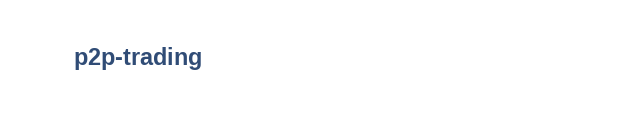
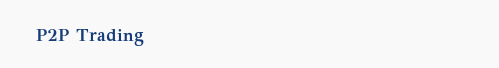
- p2p-trading
+ P2P Trading

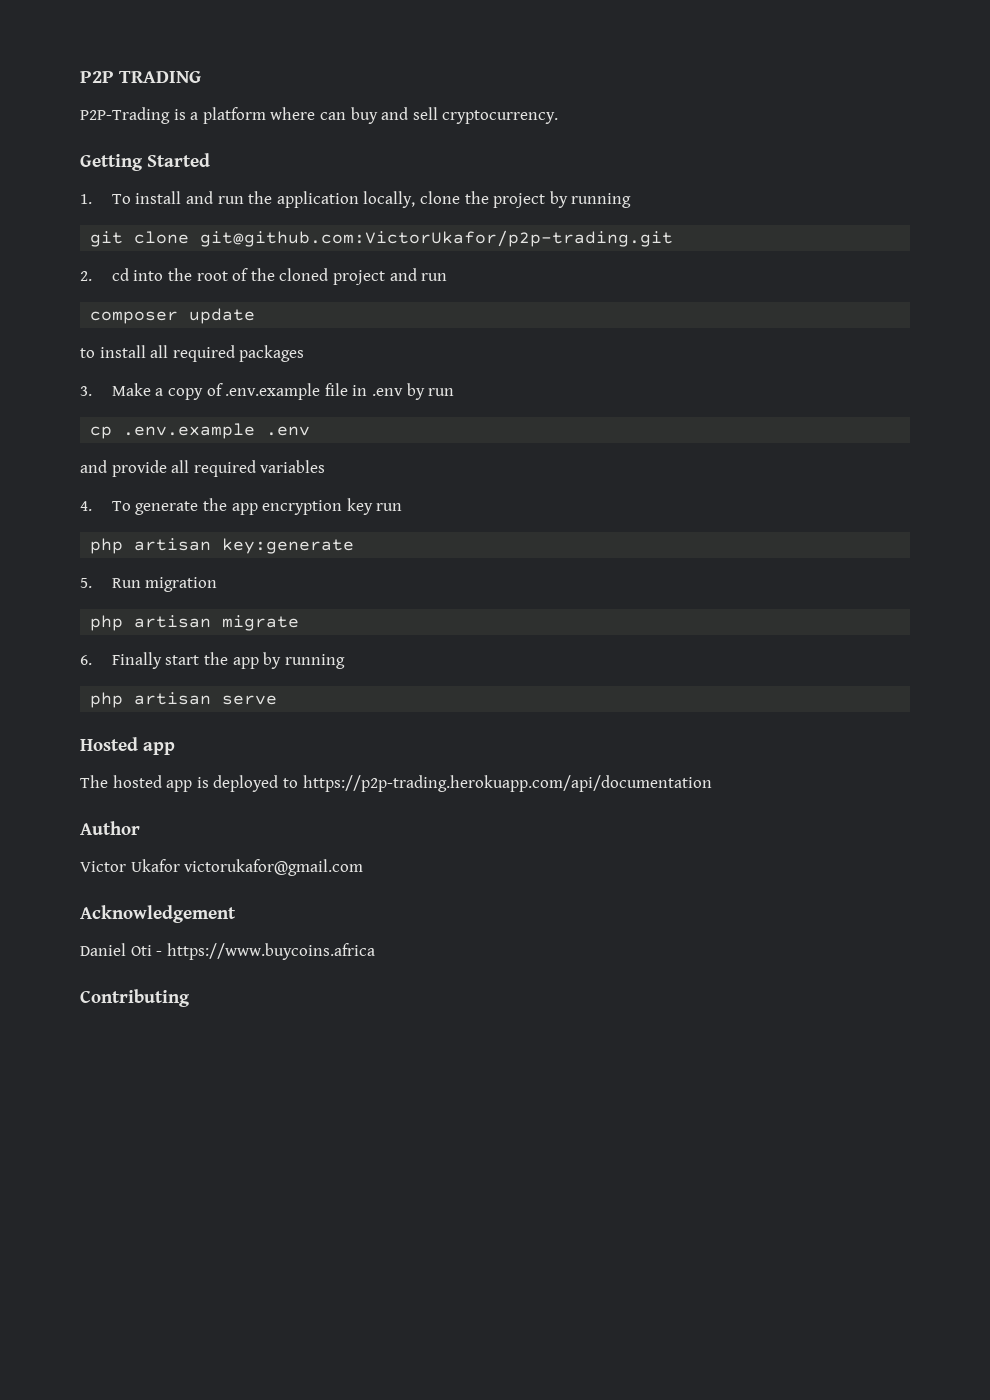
- P2P Trading
+ P2P TRADING
+ P2P-Trading is a platform where can buy and sell cryptocurrency.
+ Getting Started
+ 1. To install and run the application locally, clone the project by running
+ git clone git@github.com:VictorUkafor/p2p-trading.git
+ 2. cd into the root of the cloned project and run
+ composer update
+ to install all required packages
+ 3. Make a copy of .env.example file in .env by run
+ cp .env.example .env
+ and provide all required variables
+ 4. To generate the app encryption key run
+ php artisan key:generate
+ 5. Run migration
+ php artisan migrate
+ 6. Finally start the app by running
+ php artisan serve
+ Hosted app
+ The hosted app is deployed to https://p2p-trading.herokuapp.com/api/documentation
+ Author
+ Victor Ukafor victorukafor@gmail.com
+ Acknowledgement
+ Daniel Oti - https://www.buycoins.africa
+ Contributing

